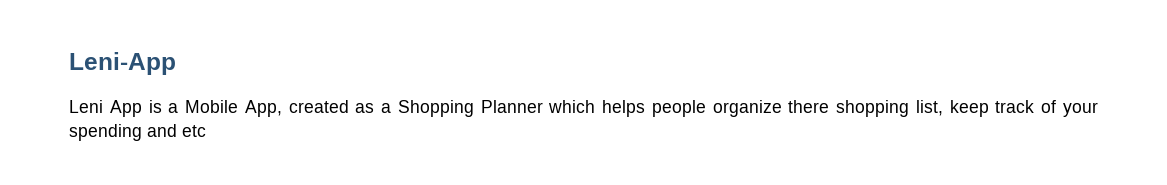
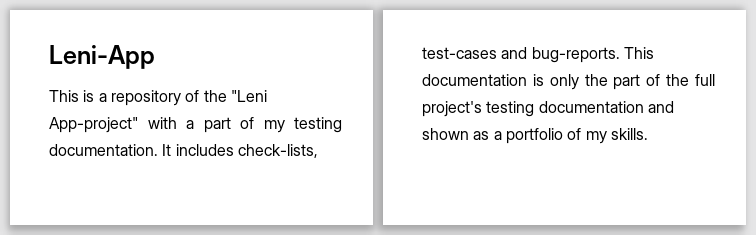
- Leni App is a Mobile App, created as a Shopping Planner which helps people organize there shopping list, keep track of your spending and etc
+ This is a repository of the "Leni App-project" with a part of my testing documentation. It includes check-lists, test-cases and bug-reports. This documentation is only the part of the full project's testing documentation and shown as a portfolio of my skills.

